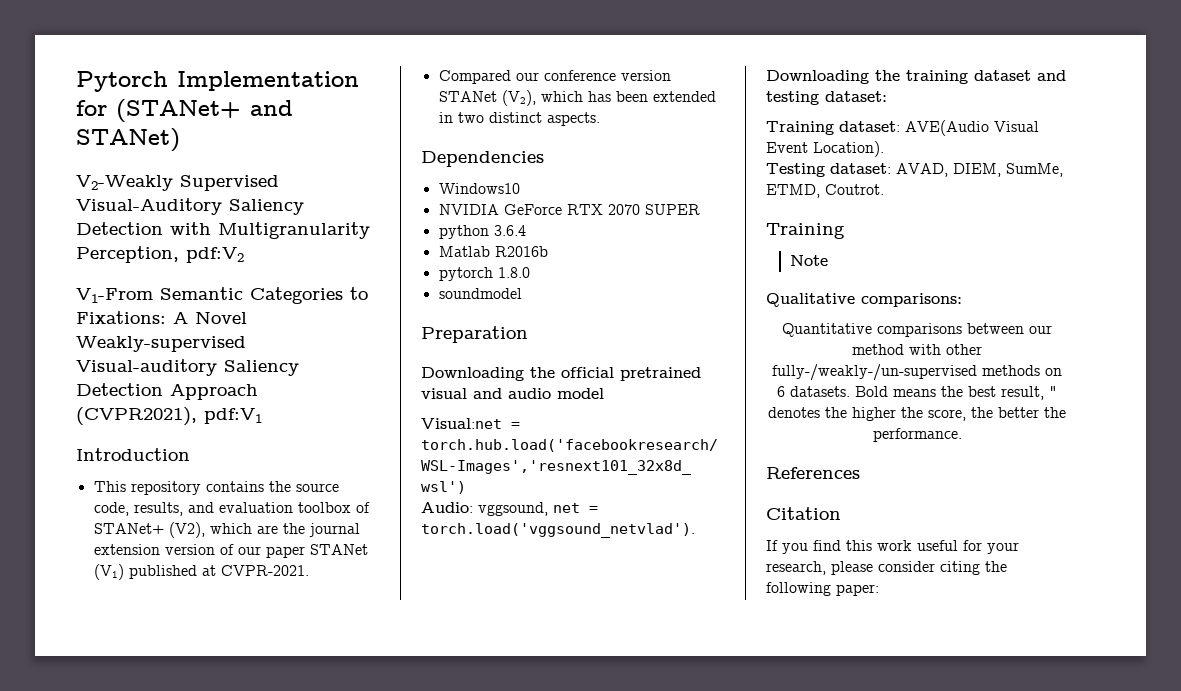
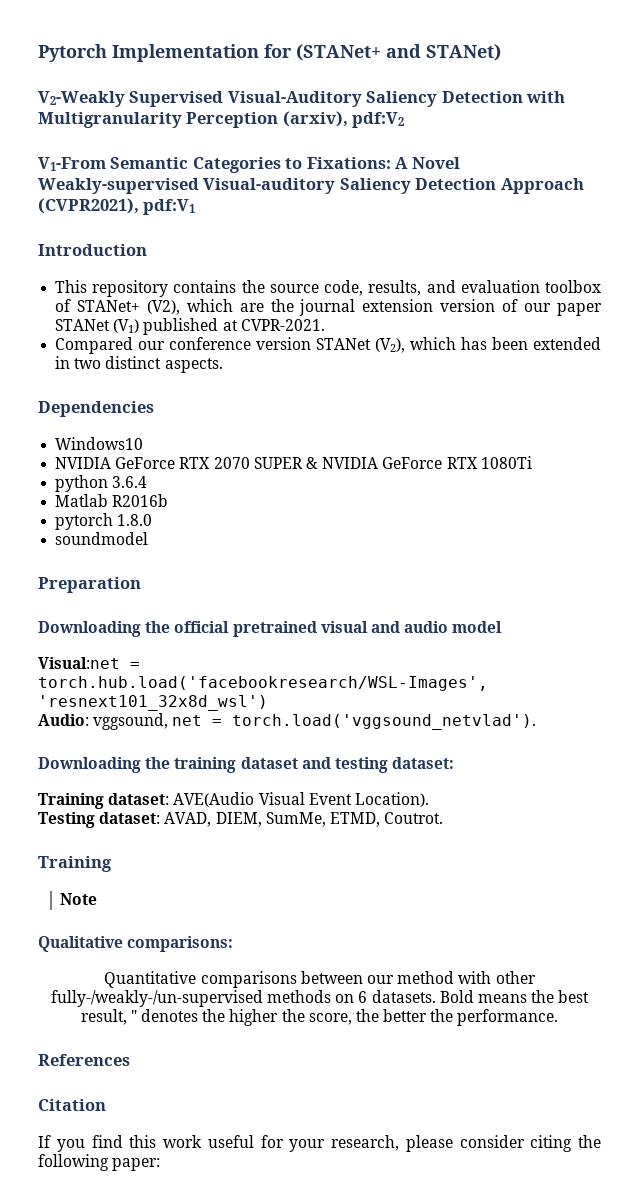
- V2-Weakly Supervised Visual-Auditory Saliency Detection with Multigranularity Perception, pdf:V2
+ V2-Weakly Supervised Visual-Auditory Saliency Detection with Multigranularity Perception (arxiv), pdf:V2
- NVIDIA GeForce RTX 2070 SUPER
+ NVIDIA GeForce RTX 2070 SUPER & NVIDIA GeForce RTX 1080Ti

